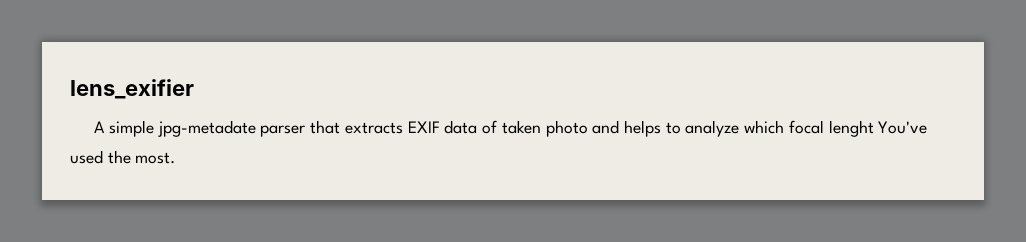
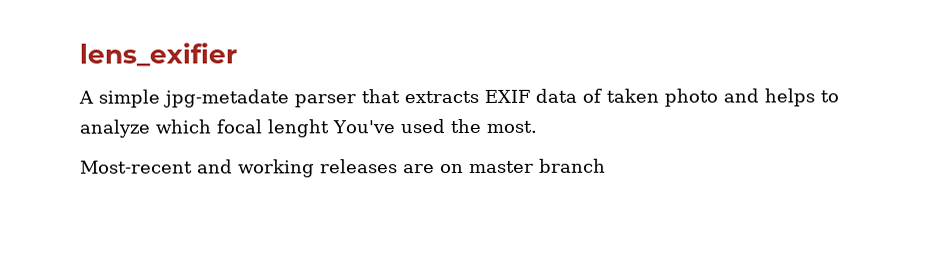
+ Most-recent and working releases are on master branch

